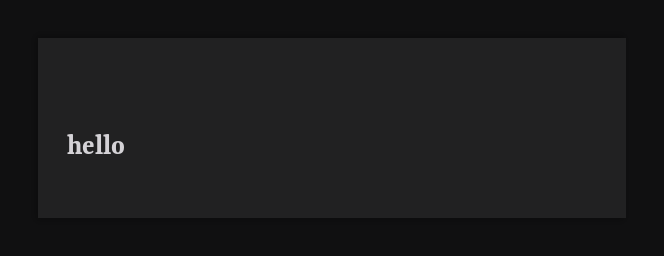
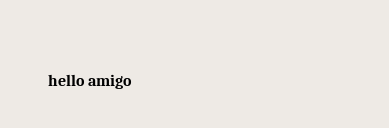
- hello
+ hello amigo

